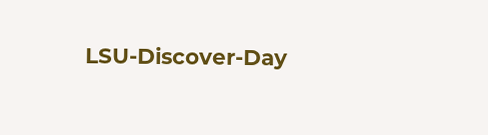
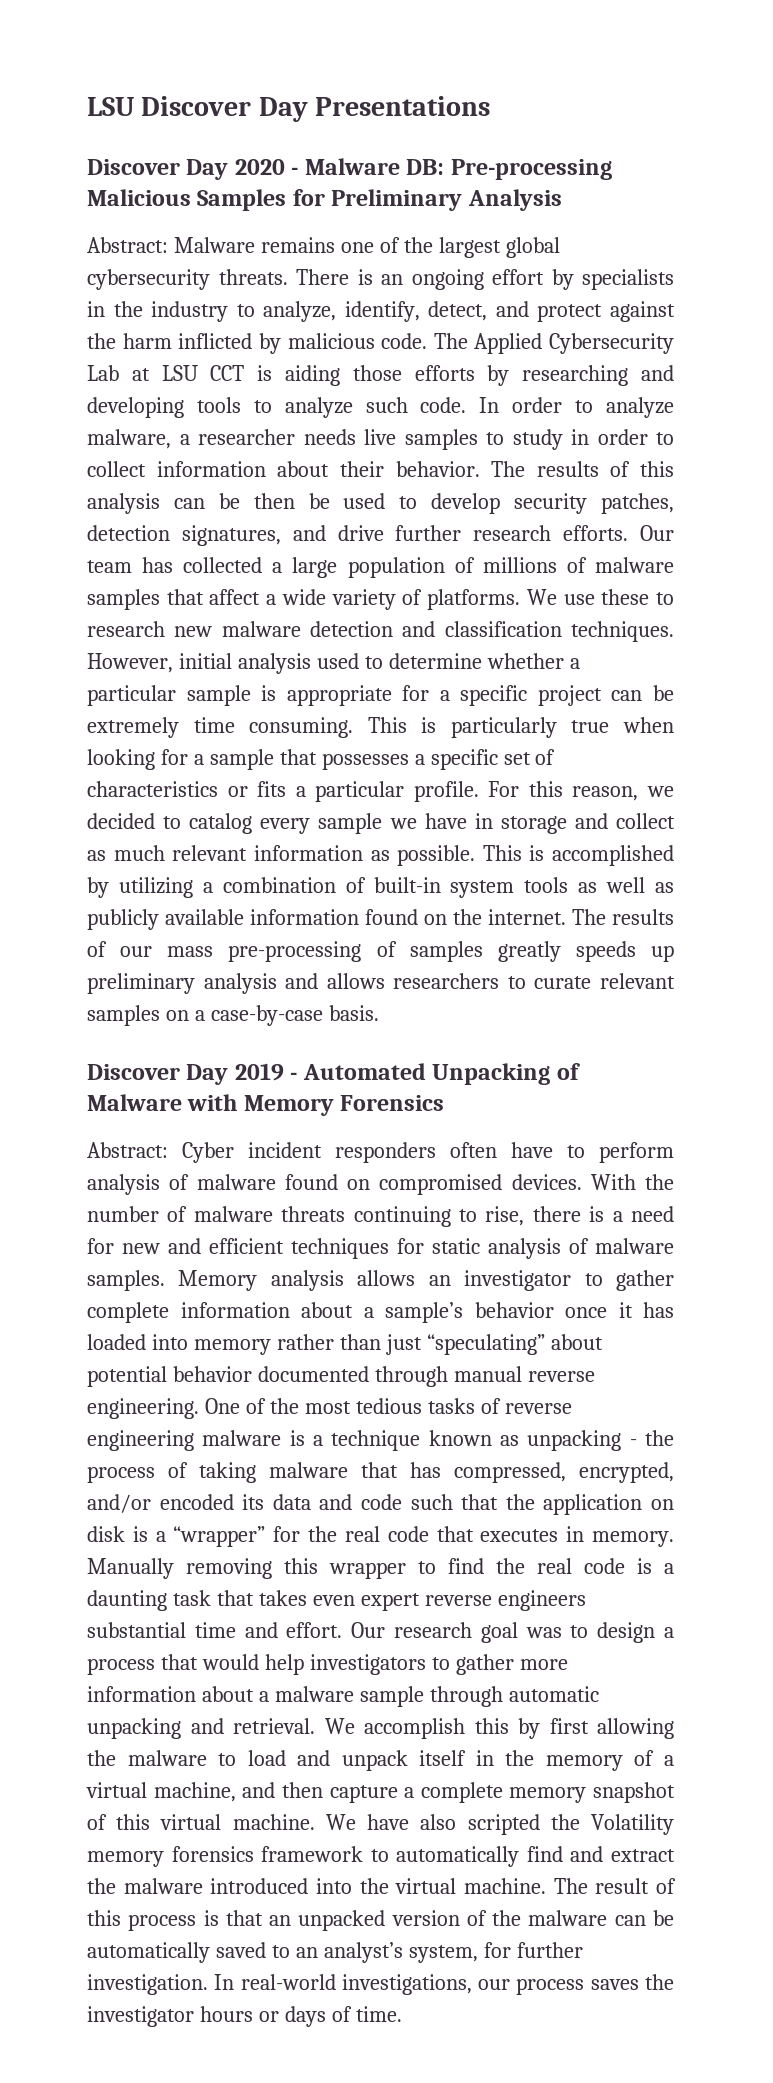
- LSU-Discover-Day
+ LSU Discover Day Presentations
+ Discover Day 2020 - Malware DB: Pre-processing Malicious Samples for Preliminary Analysis
+ Abstract: Malware remains one of the largest global cybersecurity threats. There is an ongoing effort by specialists in the industry to analyze, identify, detect, and protect against the harm inflicted by malicious code. The Applied Cybersecurity Lab at LSU CCT is aiding those efforts by researching and developing tools to analyze such code. In order to analyze malware, a researcher needs live samples to study in order to collect information about their behavior. The results of this analysis can be then be used to develop security patches, detection signatures, and drive further research efforts. Our team has collected a large population of millions of malware samples that affect a wide variety of platforms. We use these to research new malware detection and classification techniques. However, initial analysis used to determine whether a particular sample is appropriate for a specific project can be extremely time consuming. This is particularly true when looking for a sample that possesses a specific set of characteristics or fits a particular profile. For this reason, we decided to catalog every sample we have in storage and collect as much relevant information as possible. This is accomplished by utilizing a combination of built-in system tools as well as publicly available information found on the internet. The results of our mass pre-processing of samples greatly speeds up preliminary analysis and allows researchers to curate relevant samples on a case-by-case basis.
+ Discover Day 2019 - Automated Unpacking of Malware with Memory Forensics
+ Abstract: Cyber incident responders often have to perform analysis of malware found on compromised devices. With the number of malware threats continuing to rise, there is a need for new and efficient techniques for static analysis of malware samples. Memory analysis allows an investigator to gather complete information about a sample’s behavior once it has loaded into memory rather than just “speculating” about potential behavior documented through manual reverse engineering. One of the most tedious tasks of reverse engineering malware is a technique known as unpacking - the process of taking malware that has compressed, encrypted, and/or encoded its data and code such that the application on disk is a “wrapper” for the real code that executes in memory. Manually removing this wrapper to find the real code is a daunting task that takes even expert reverse engineers substantial time and effort. Our research goal was to design a process that would help investigators to gather more information about a malware sample through automatic unpacking and retrieval. We accomplish this by first allowing the malware to load and unpack itself in the memory of a virtual machine, and then capture a complete memory snapshot of this virtual machine. We have also scripted the Volatility memory forensics framework to automatically find and extract the malware introduced into the virtual machine. The result of this process is that an unpacked version of the malware can be automatically saved to an analyst’s system, for further investigation. In real-world investigations, our process saves the investigator hours or days of time.

